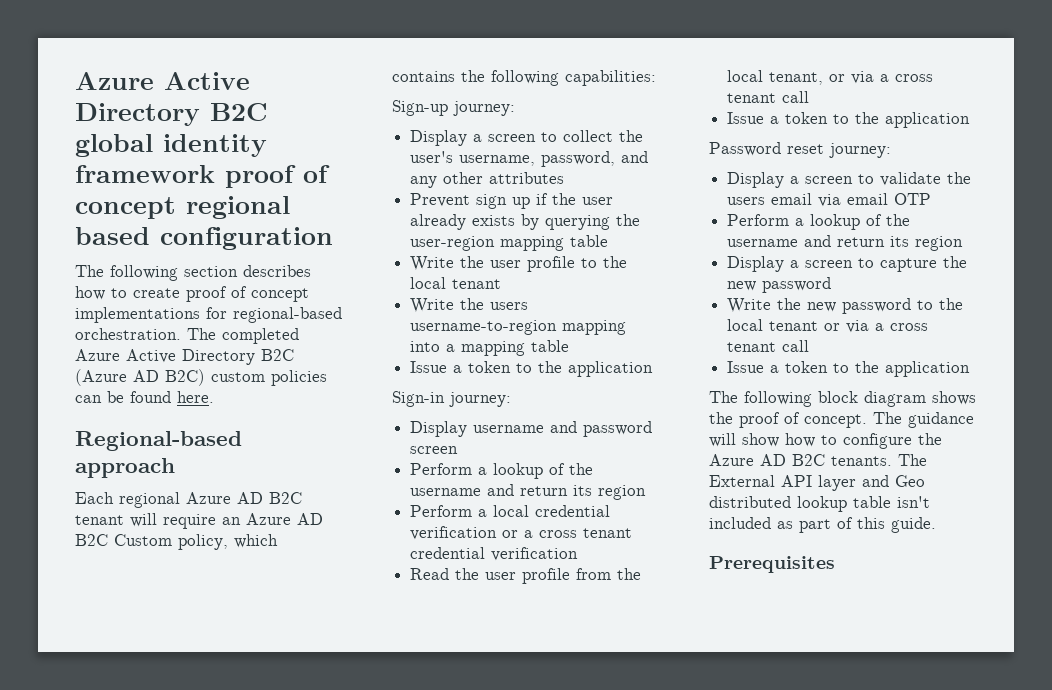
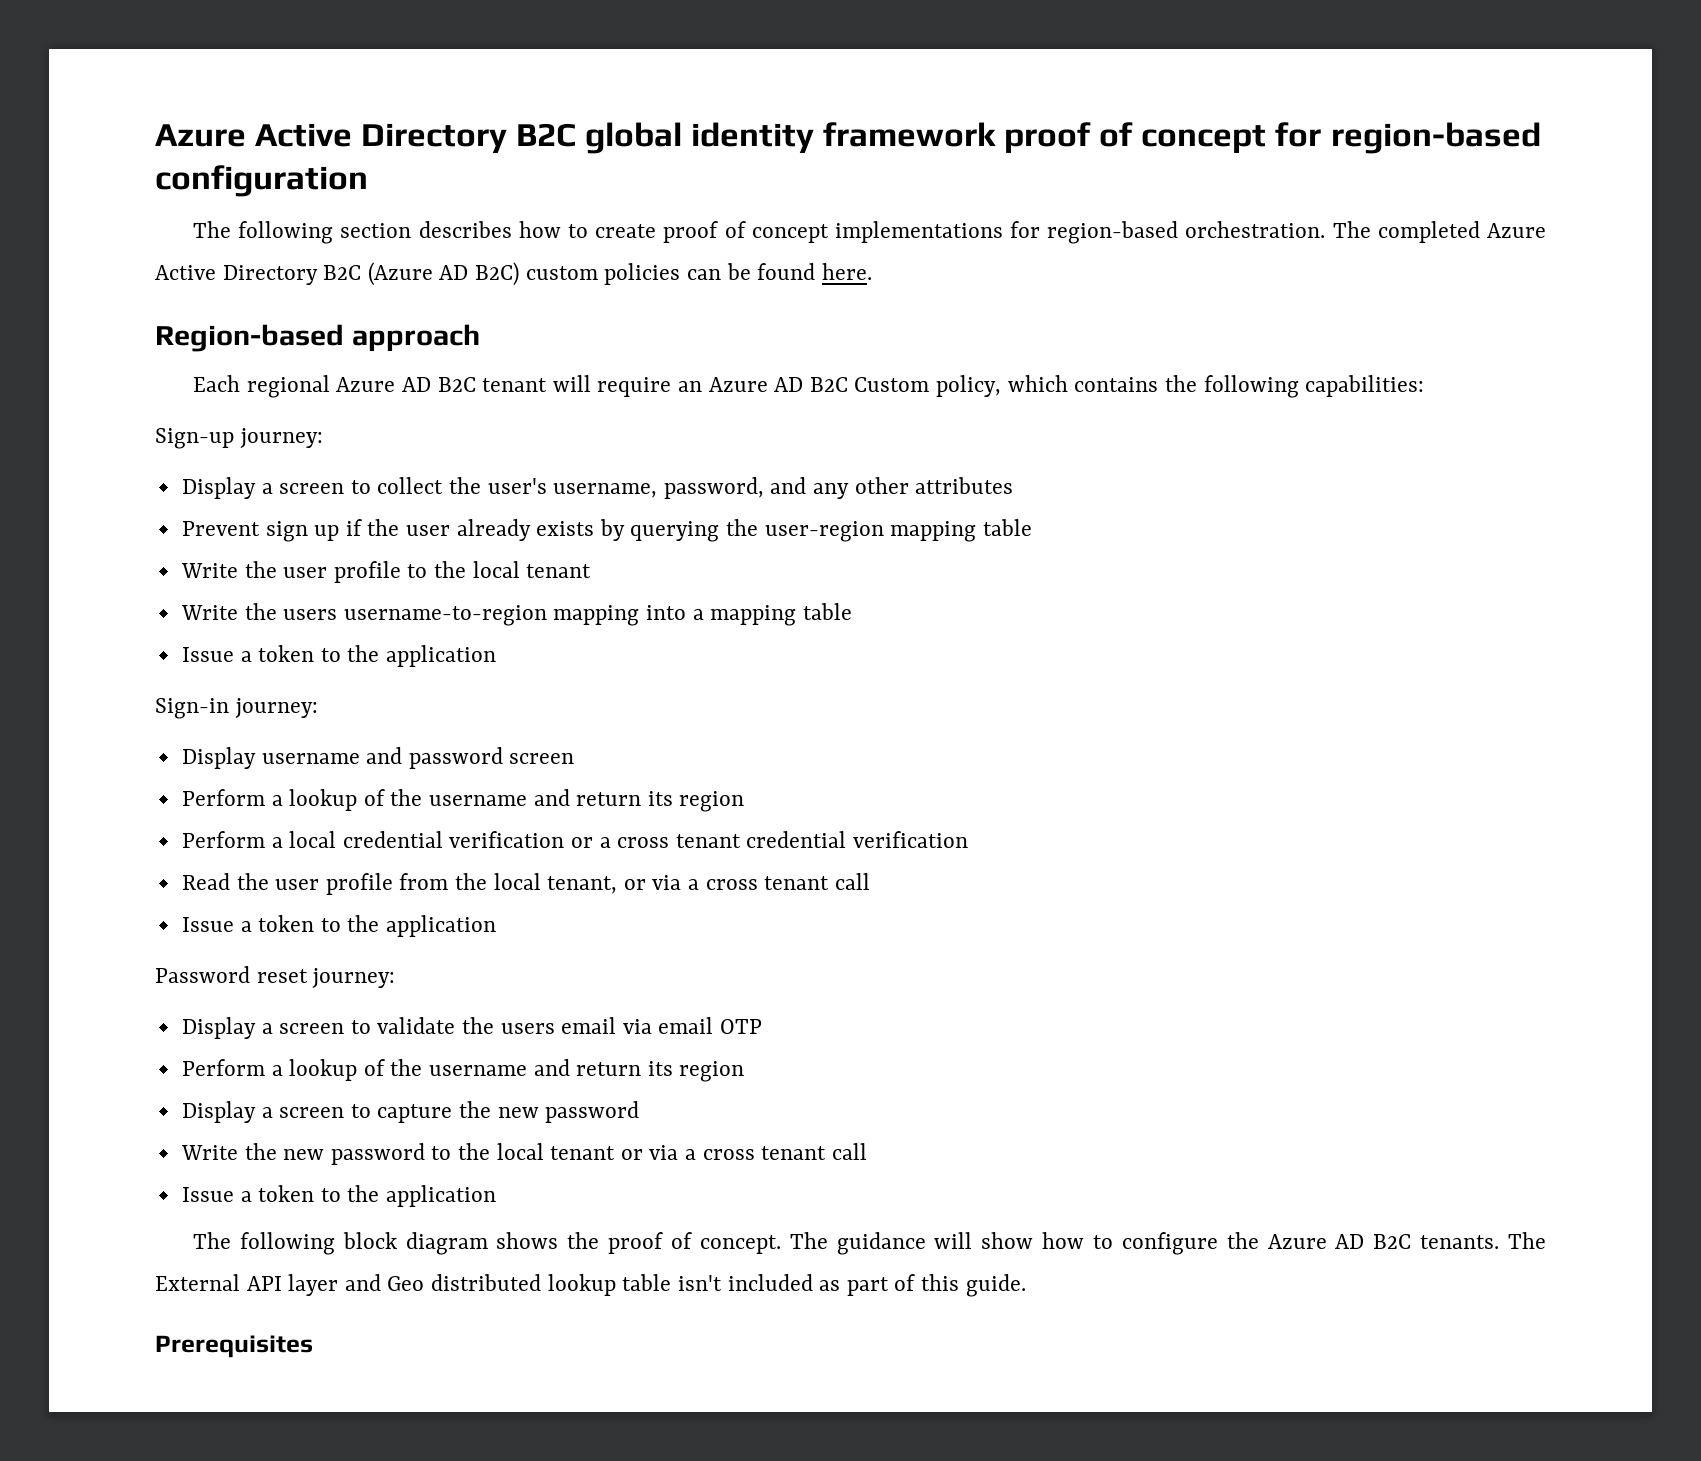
- Azure Active Directory B2C global identity framework proof of concept regional based configuration
+ Azure Active Directory B2C global identity framework proof of concept for region-based configuration
- The following section describes how to create proof of concept implementations for regional-based orchestration.
+ The following section describes how to create proof of concept implementations for region-based orchestration.
- Regional-based approach
+ Region-based approach

